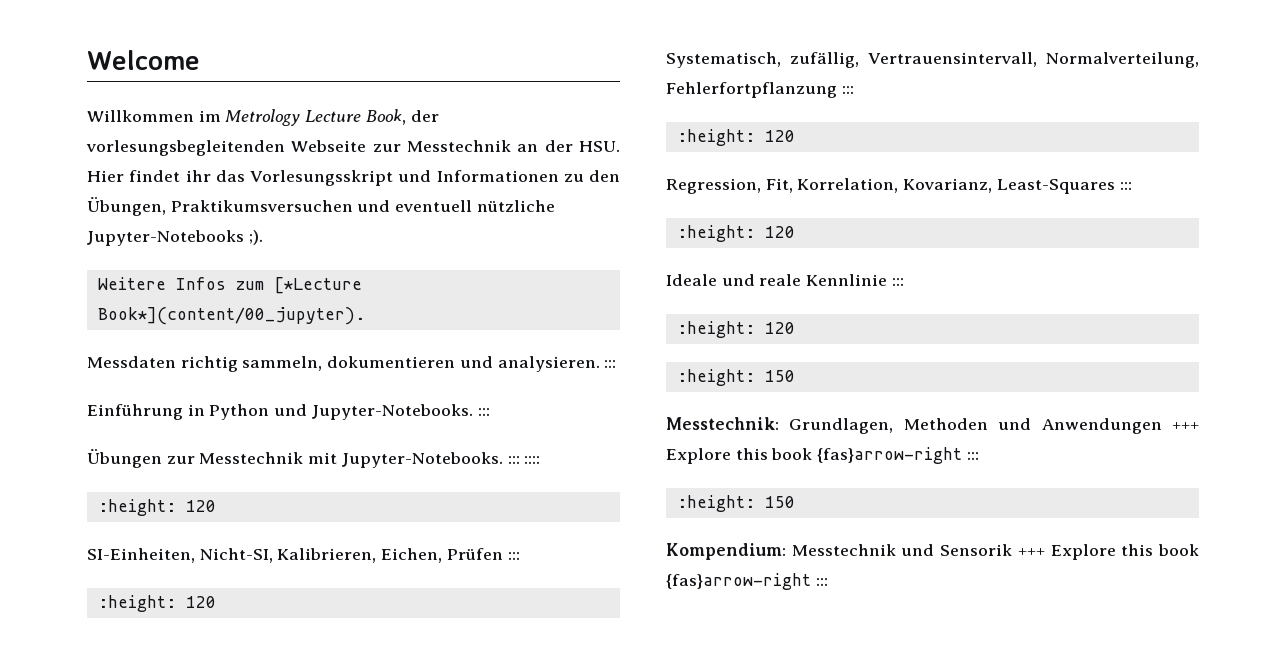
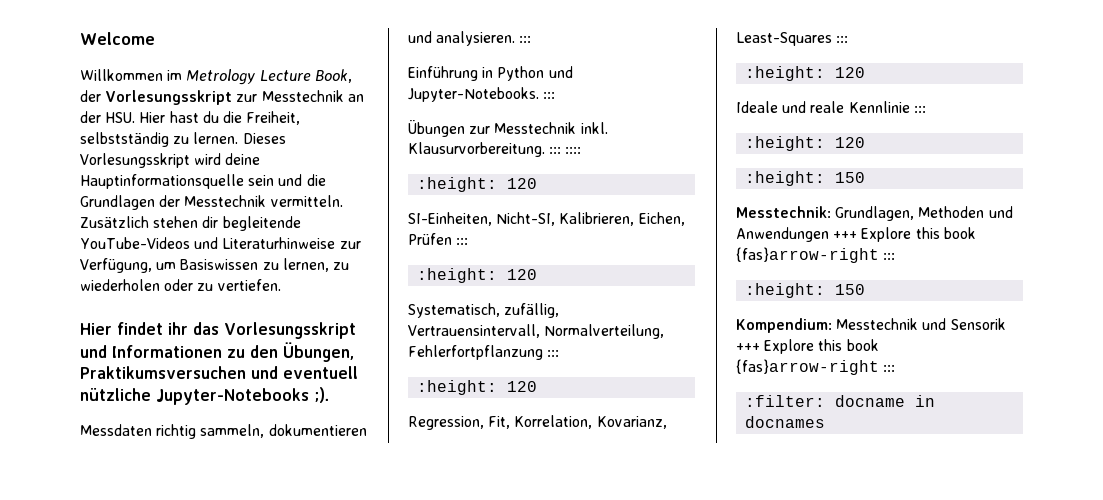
- Willkommen im Metrology Lecture Book, der vorlesungsbegleitenden Webseite zur Messtechnik an der HSU. Hier findet ihr das Vorlesungsskript und Informationen zu den Übungen, Praktikumsversuchen und eventuell nützliche Jupyter-Notebooks ;).
+ Willkommen im Metrology Lecture Book, der Vorlesungsskript zur Messtechnik an der HSU. Hier hast du die Freiheit, selbstständig zu lernen. Dieses Vorlesungsskript wird deine Hauptinformationsquelle sein und die Grundlagen der Messtechnik vermitteln. Zusätzlich stehen dir begleitende YouTube-Videos und Literaturhinweise zur Verfügung, um Basiswissen zu lernen, zu wiederholen oder zu vertiefen.
+ Hier findet ihr das Vorlesungsskript und Informationen zu den Übungen, Praktikumsversuchen und eventuell nützliche Jupyter-Notebooks ;).
- Weitere Infos zum [*Lecture Book*](content/00_jupyter).
- Übungen zur Messtechnik mit Jupyter-Notebooks. ::: ::::
+ Übungen zur Messtechnik inkl. Klausurvorbereitung. ::: ::::
+ :filter: docname in docnames

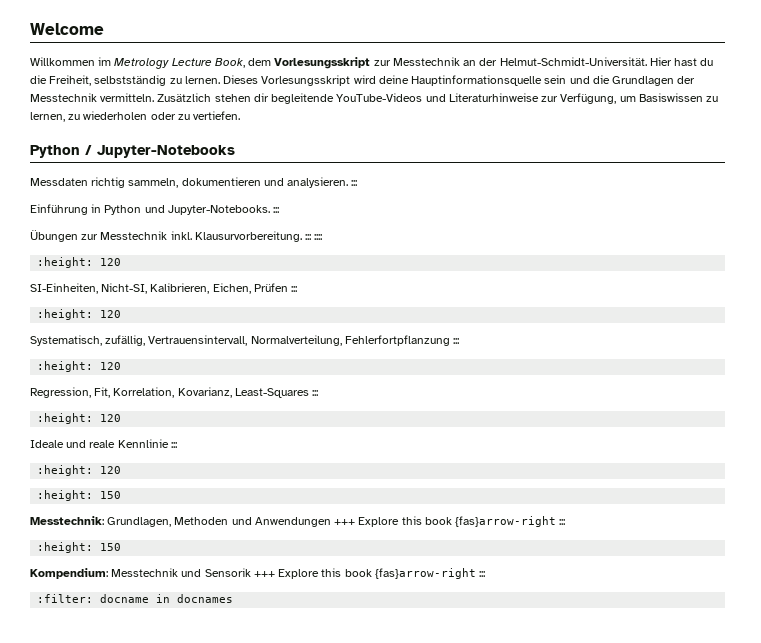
- Willkommen im Metrology Lecture Book, der Vorlesungsskript zur Messtechnik an der HSU. Hier hast du die Freiheit, selbstständig zu lernen.
+ Willkommen im Metrology Lecture Book, dem Vorlesungsskript zur Messtechnik an der Helmut-Schmidt-Universität. Hier hast du die Freiheit, selbstständig zu lernen.
- Hier findet ihr das Vorlesungsskript und Informationen zu den Übungen, Praktikumsversuchen und eventuell nützliche Jupyter-Notebooks ;).
+ Python / Jupyter-Notebooks

